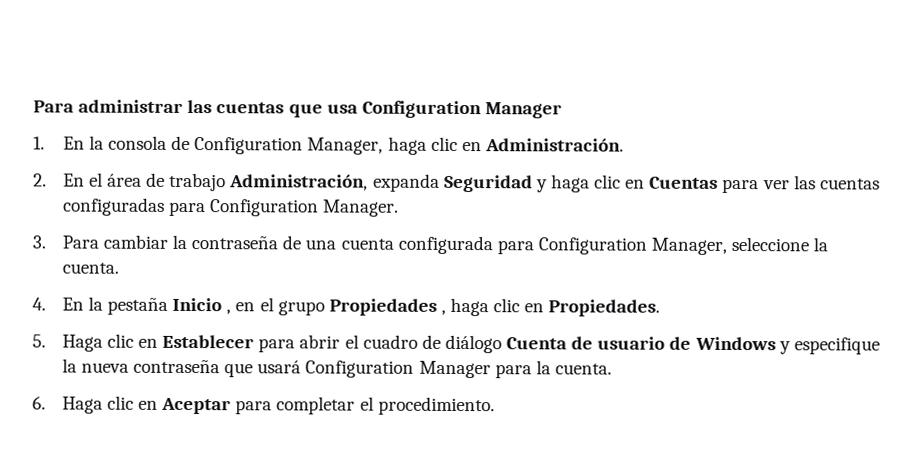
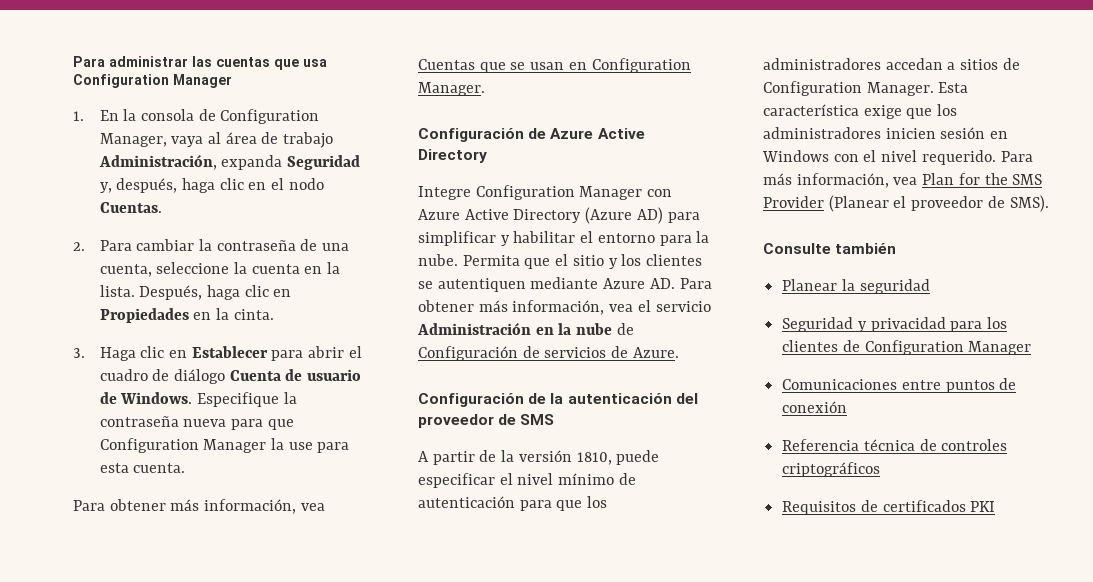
- 1. En la consola de Configuration Manager, haga clic en Administración.
- 2. En el área de trabajo Administración, expanda Seguridad y haga clic en Cuentas para ver las cuentas configuradas para Configuration Manager.
- 3. Para cambiar la contraseña de una cuenta configurada para Configuration Manager, seleccione la cuenta.
- 4. En la pestaña Inicio , en el grupo Propiedades , haga clic en Propiedades.
- 5. Haga clic en Establecer para abrir el cuadro de diálogo Cuenta de usuario de Windows y especifique la nueva contraseña que usará Configuration Manager para la cuenta.
- 6. Haga clic en Aceptar para completar el procedimiento.
+ 1. En la consola de Configuration Manager, vaya al área de trabajo Administración, expanda Seguridad y, después, haga clic en el nodo Cuentas.
+ 2. Para cambiar la contraseña de una cuenta, seleccione la cuenta en la lista. Después, haga clic en Propiedades en la cinta.
+ 3. Haga clic en Establecer para abrir el cuadro de diálogo Cuenta de usuario de Windows. Especifique la contraseña nueva para que Configuration Manager la use para esta cuenta.
+ Para obtener más información, vea Cuentas que se usan en Configuration Manager.
+ Configuración de Azure Active Directory
+ Integre Configuration Manager con Azure Active Directory (Azure AD) para simplificar y habilitar el entorno para la nube. Permita que el sitio y los clientes se autentiquen mediante Azure AD. Para obtener más información, vea el servicio Administración en la nube de Configuración de servicios de Azure.
+ Configuración de la autenticación del proveedor de SMS
+ A partir de la versión 1810, puede especificar el nivel mínimo de autenticación para que los administradores accedan a sitios de Configuration Manager. Esta característica exige que los administradores inicien sesión en Windows con el nivel requerido. Para más información, vea Plan for the SMS Provider (Planear el proveedor de SMS).
+ Consulte también
+ Planear la seguridad
+ Seguridad y privacidad para los clientes de Configuration Manager
+ Comunicaciones entre puntos de conexión
+ Referencia técnica de controles criptográficos
+ Requisitos de certificados PKI

